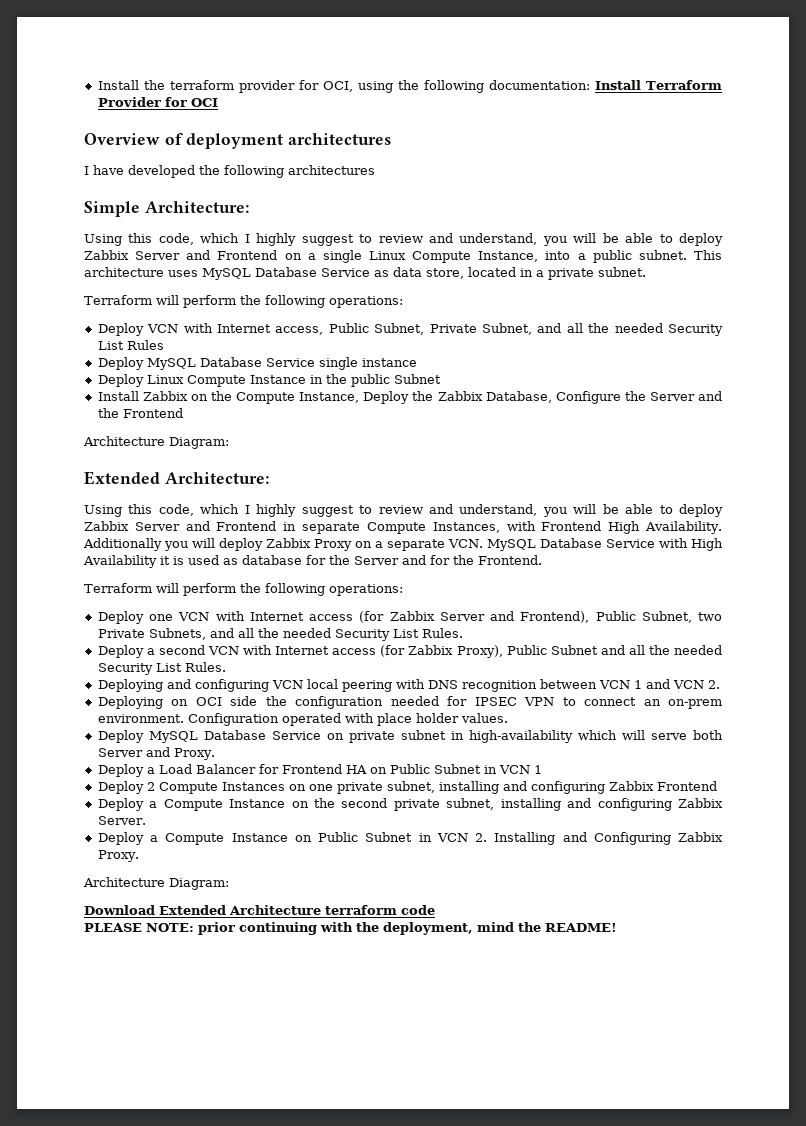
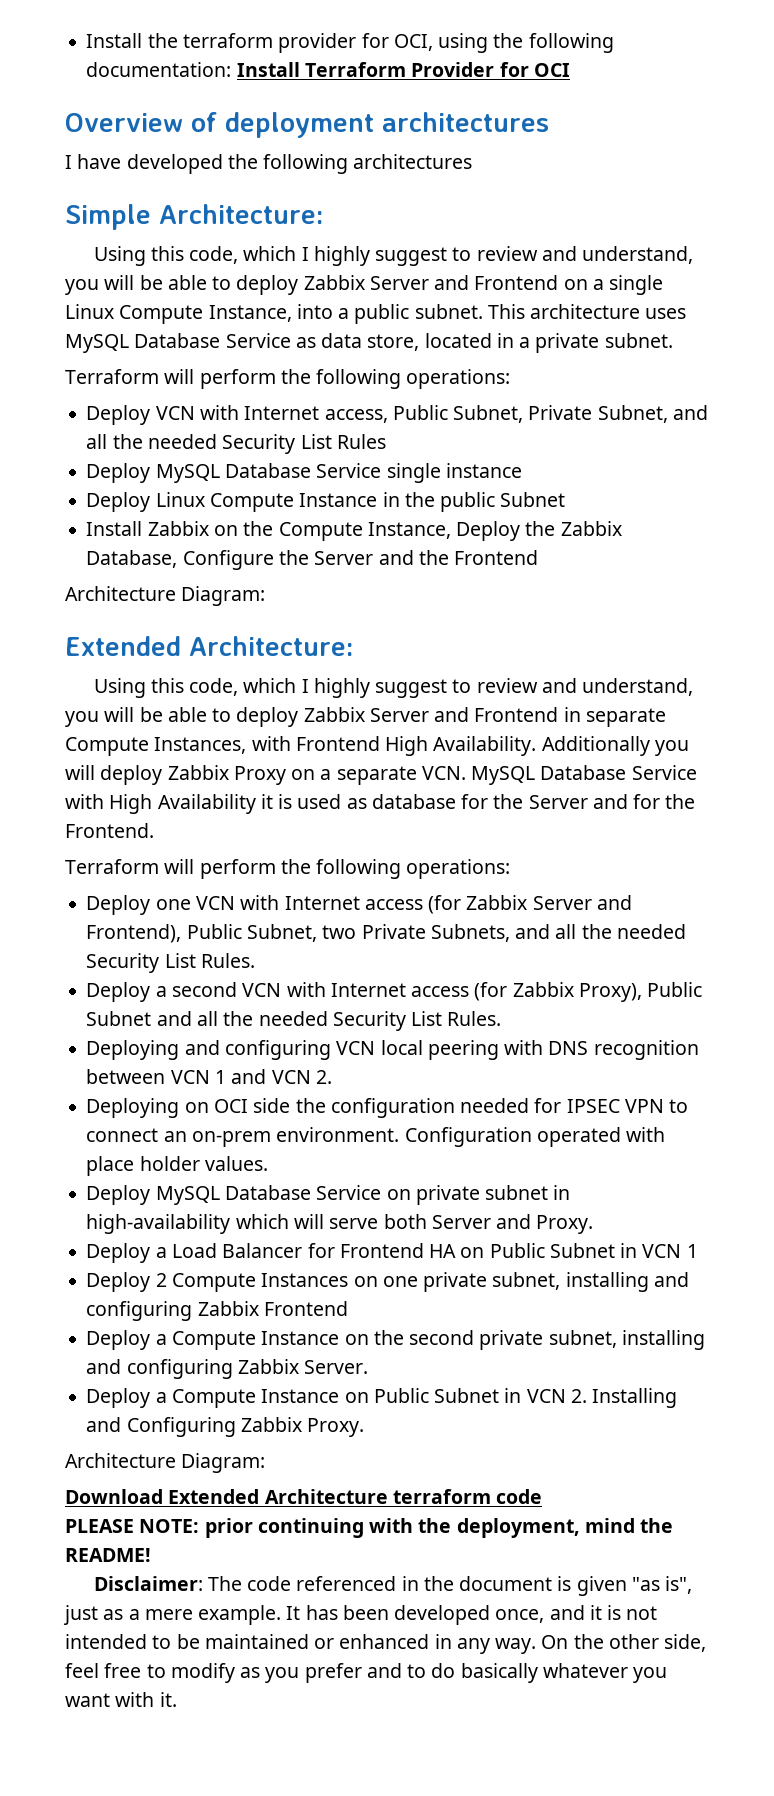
+ Disclaimer: The code referenced in the document is given "as is", just as a mere example. It has been developed once, and it is not intended to be maintained or enhanced in any way. On the other side, feel free to modify as you prefer and to do basically whatever you want with it.

